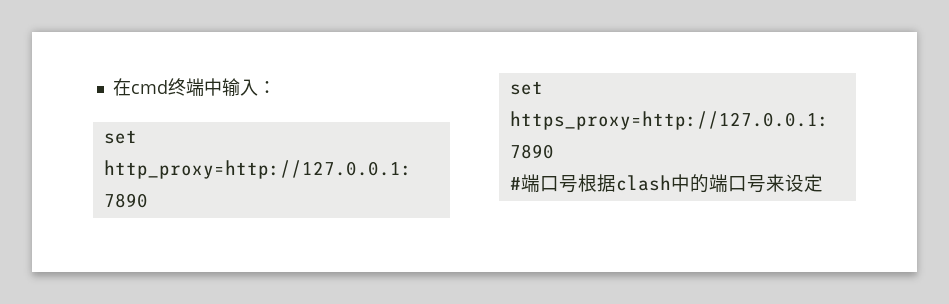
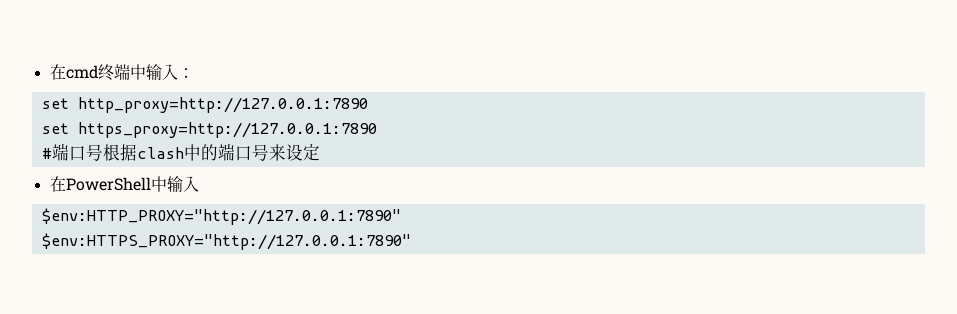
+ 在PowerShell中输入
+ $env:HTTP_PROXY="http://127.0.0.1:7890"
+ $env:HTTPS_PROXY="http://127.0.0.1:7890"

